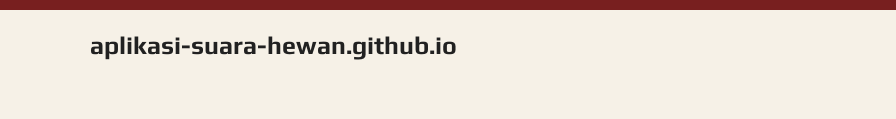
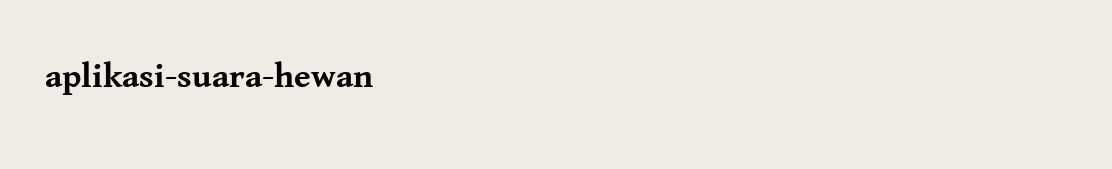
- aplikasi-suara-hewan.github.io
+ aplikasi-suara-hewan

